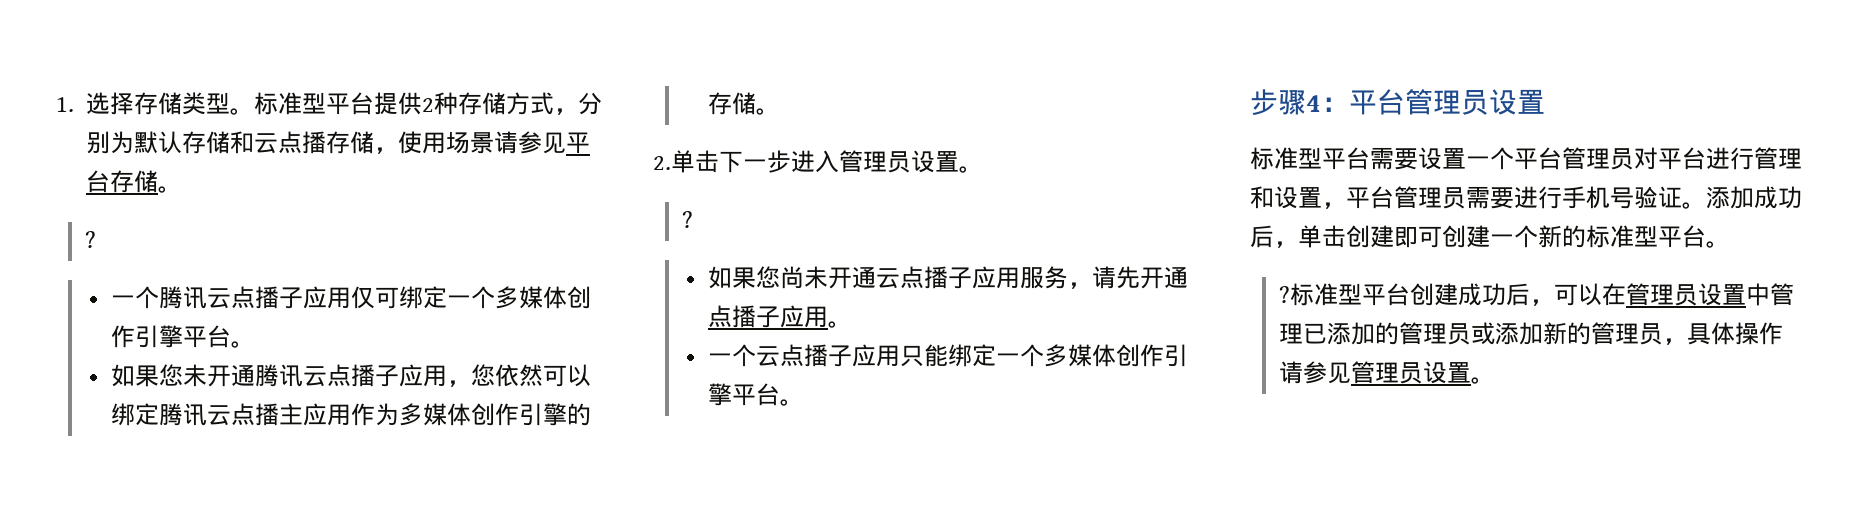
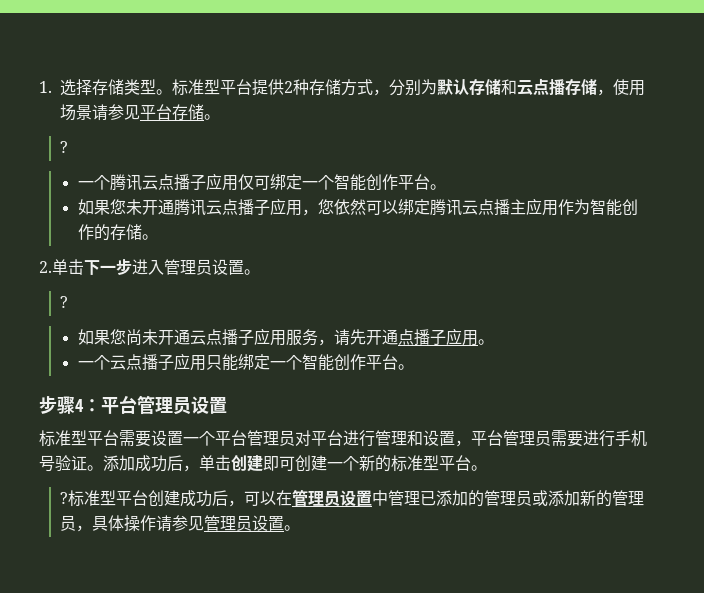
- 一个腾讯云点播子应用仅可绑定一个多媒体创作引擎平台。
+ 一个腾讯云点播子应用仅可绑定一个智能创作平台。
- 如果您未开通腾讯云点播子应用，您依然可以绑定腾讯云点播主应用作为多媒体创作引擎的存储。
+ 如果您未开通腾讯云点播子应用，您依然可以绑定腾讯云点播主应用作为智能创作的存储。
- 一个云点播子应用只能绑定一个多媒体创作引擎平台。
+ 一个云点播子应用只能绑定一个智能创作平台。

